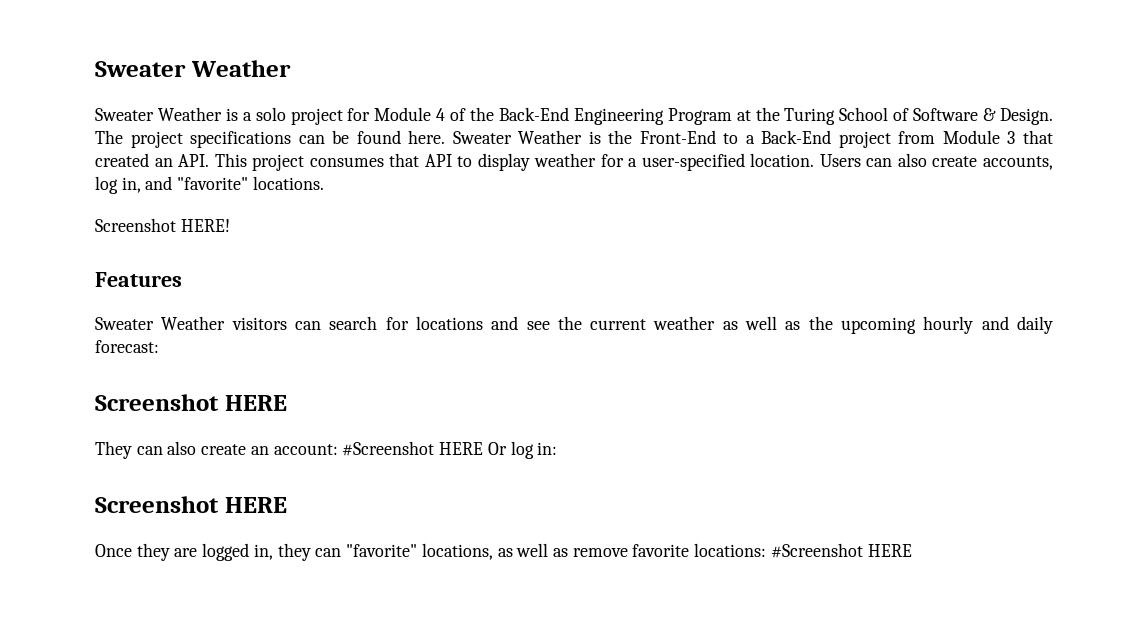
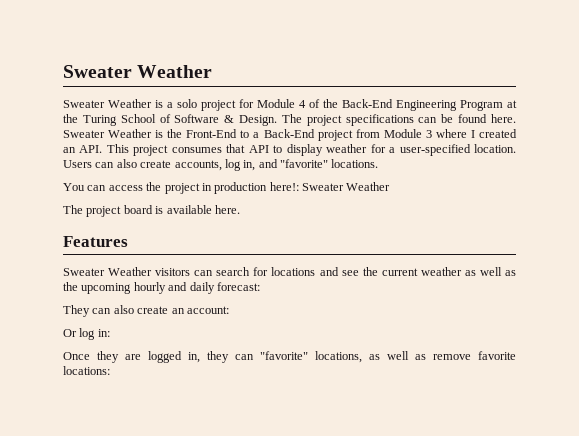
- Sweater Weather is the Front-End to a Back-End project from Module 3 that created an API. This project consumes that API to display weather for a user-specified location.
+ Sweater Weather is the Front-End to a Back-End project from Module 3 where I created an API. This project consumes that API to display weather for a user-specified location.
- Screenshot HERE!
+ You can access the project in production here!: Sweater Weather
+ The project board is available here.
  Sweater Weather visitors can search for locations and see the current weather as well as the upcoming hourly and daily forecast:
- Screenshot HERE
- They can also create an account: #Screenshot HERE Or log in:
- Screenshot HERE
+ They can also create an account:
+ Or log in:
- Once they are logged in, they can "favorite" locations, as well as remove favorite locations: #Screenshot HERE
+ Once they are logged in, they can "favorite" locations, as well as remove favorite locations:

